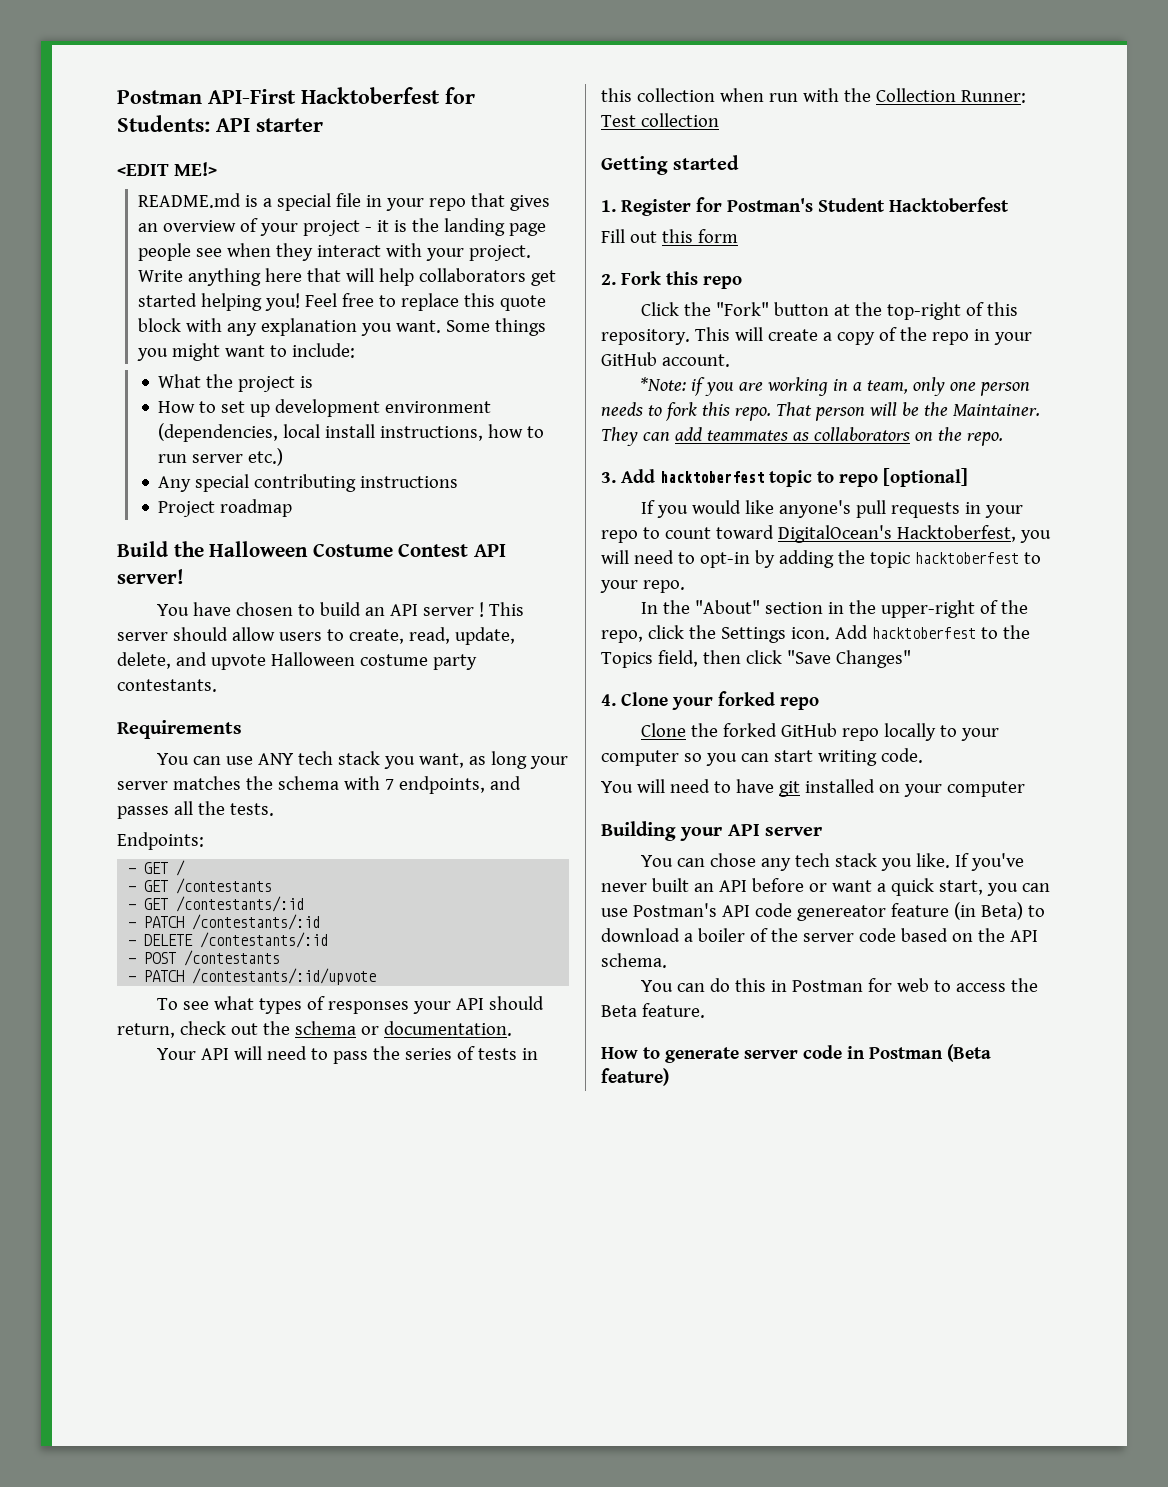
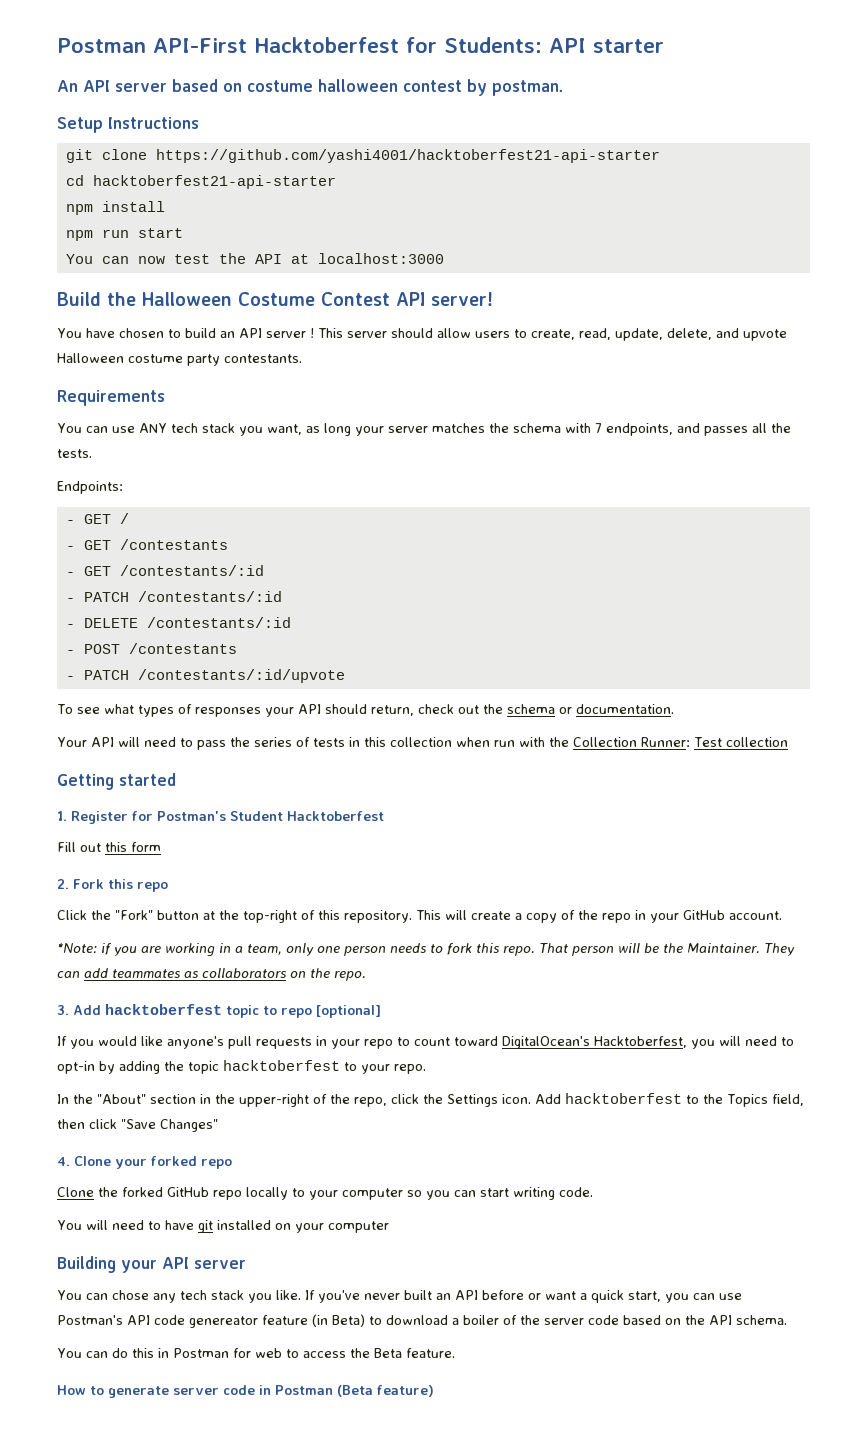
- <EDIT ME!>
- README.md is a special file in your repo that gives an overview of your project - it is the landing page people see when they interact with your project. Write anything here that will help collaborators get started helping you! Feel free to replace this quote block with any explanation you want. Some things you might want to include:
- What the project is
- How to set up development environment (dependencies, local install instructions, how to run server etc.)
- Any special contributing instructions
- Project roadmap
+ An API server based on costume halloween contest by postman.
+ Setup Instructions
+ git clone https://github.com/yashi4001/hacktoberfest21-api-starter
+ cd hacktoberfest21-api-starter
+ npm install
+ npm run start
+ You can now test the API at localhost:3000

